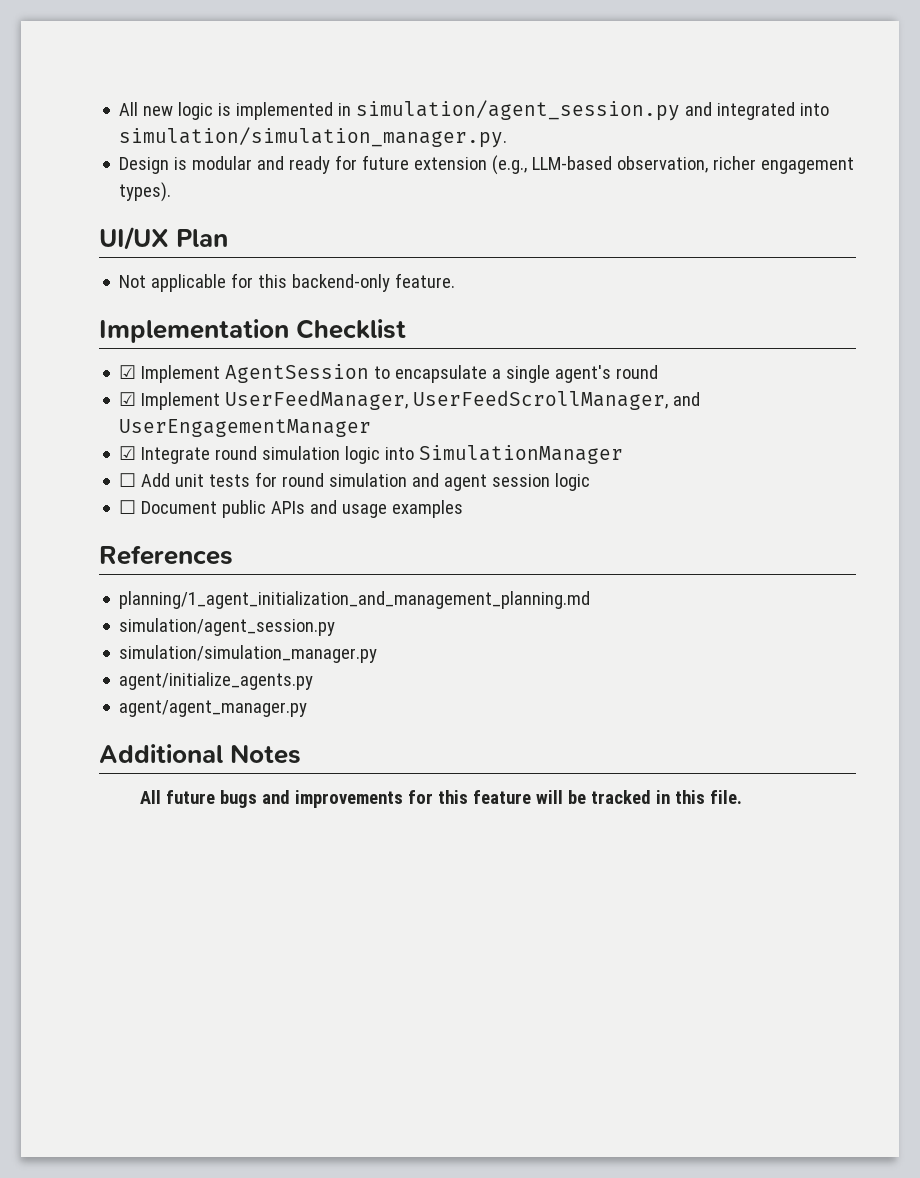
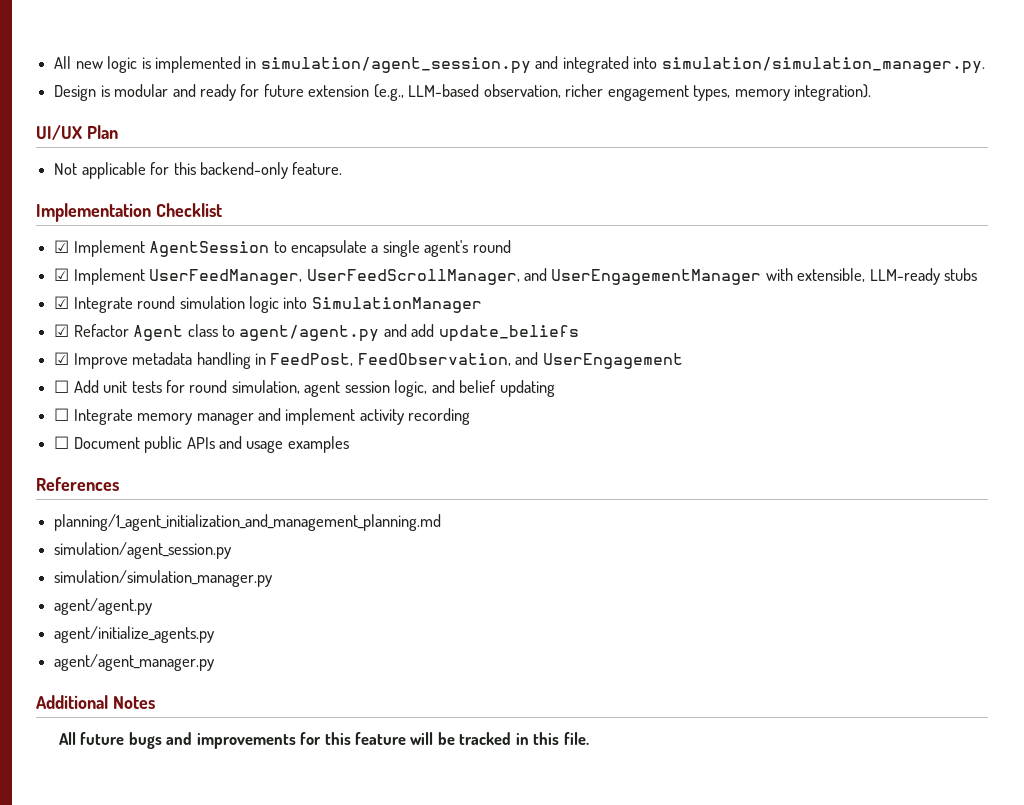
- Design is modular and ready for future extension (e.g., LLM-based observation, richer engagement types).
+ Design is modular and ready for future extension (e.g., LLM-based observation, richer engagement types, memory integration).
- ☑ Implement UserFeedManager, UserFeedScrollManager, and UserEngagementManager
+ ☑ Implement UserFeedManager, UserFeedScrollManager, and UserEngagementManager with extensible, LLM-ready stubs
+ ☑ Refactor Agent class to agent/agent.py and add update_beliefs
+ ☑ Improve metadata handling in FeedPost, FeedObservation, and UserEngagement
- ☐ Add unit tests for round simulation and agent session logic
+ ☐ Add unit tests for round simulation, agent session logic, and belief updating
+ ☐ Integrate memory manager and implement activity recording
  simulation/simulation_manager.py
+ agent/agent.py

